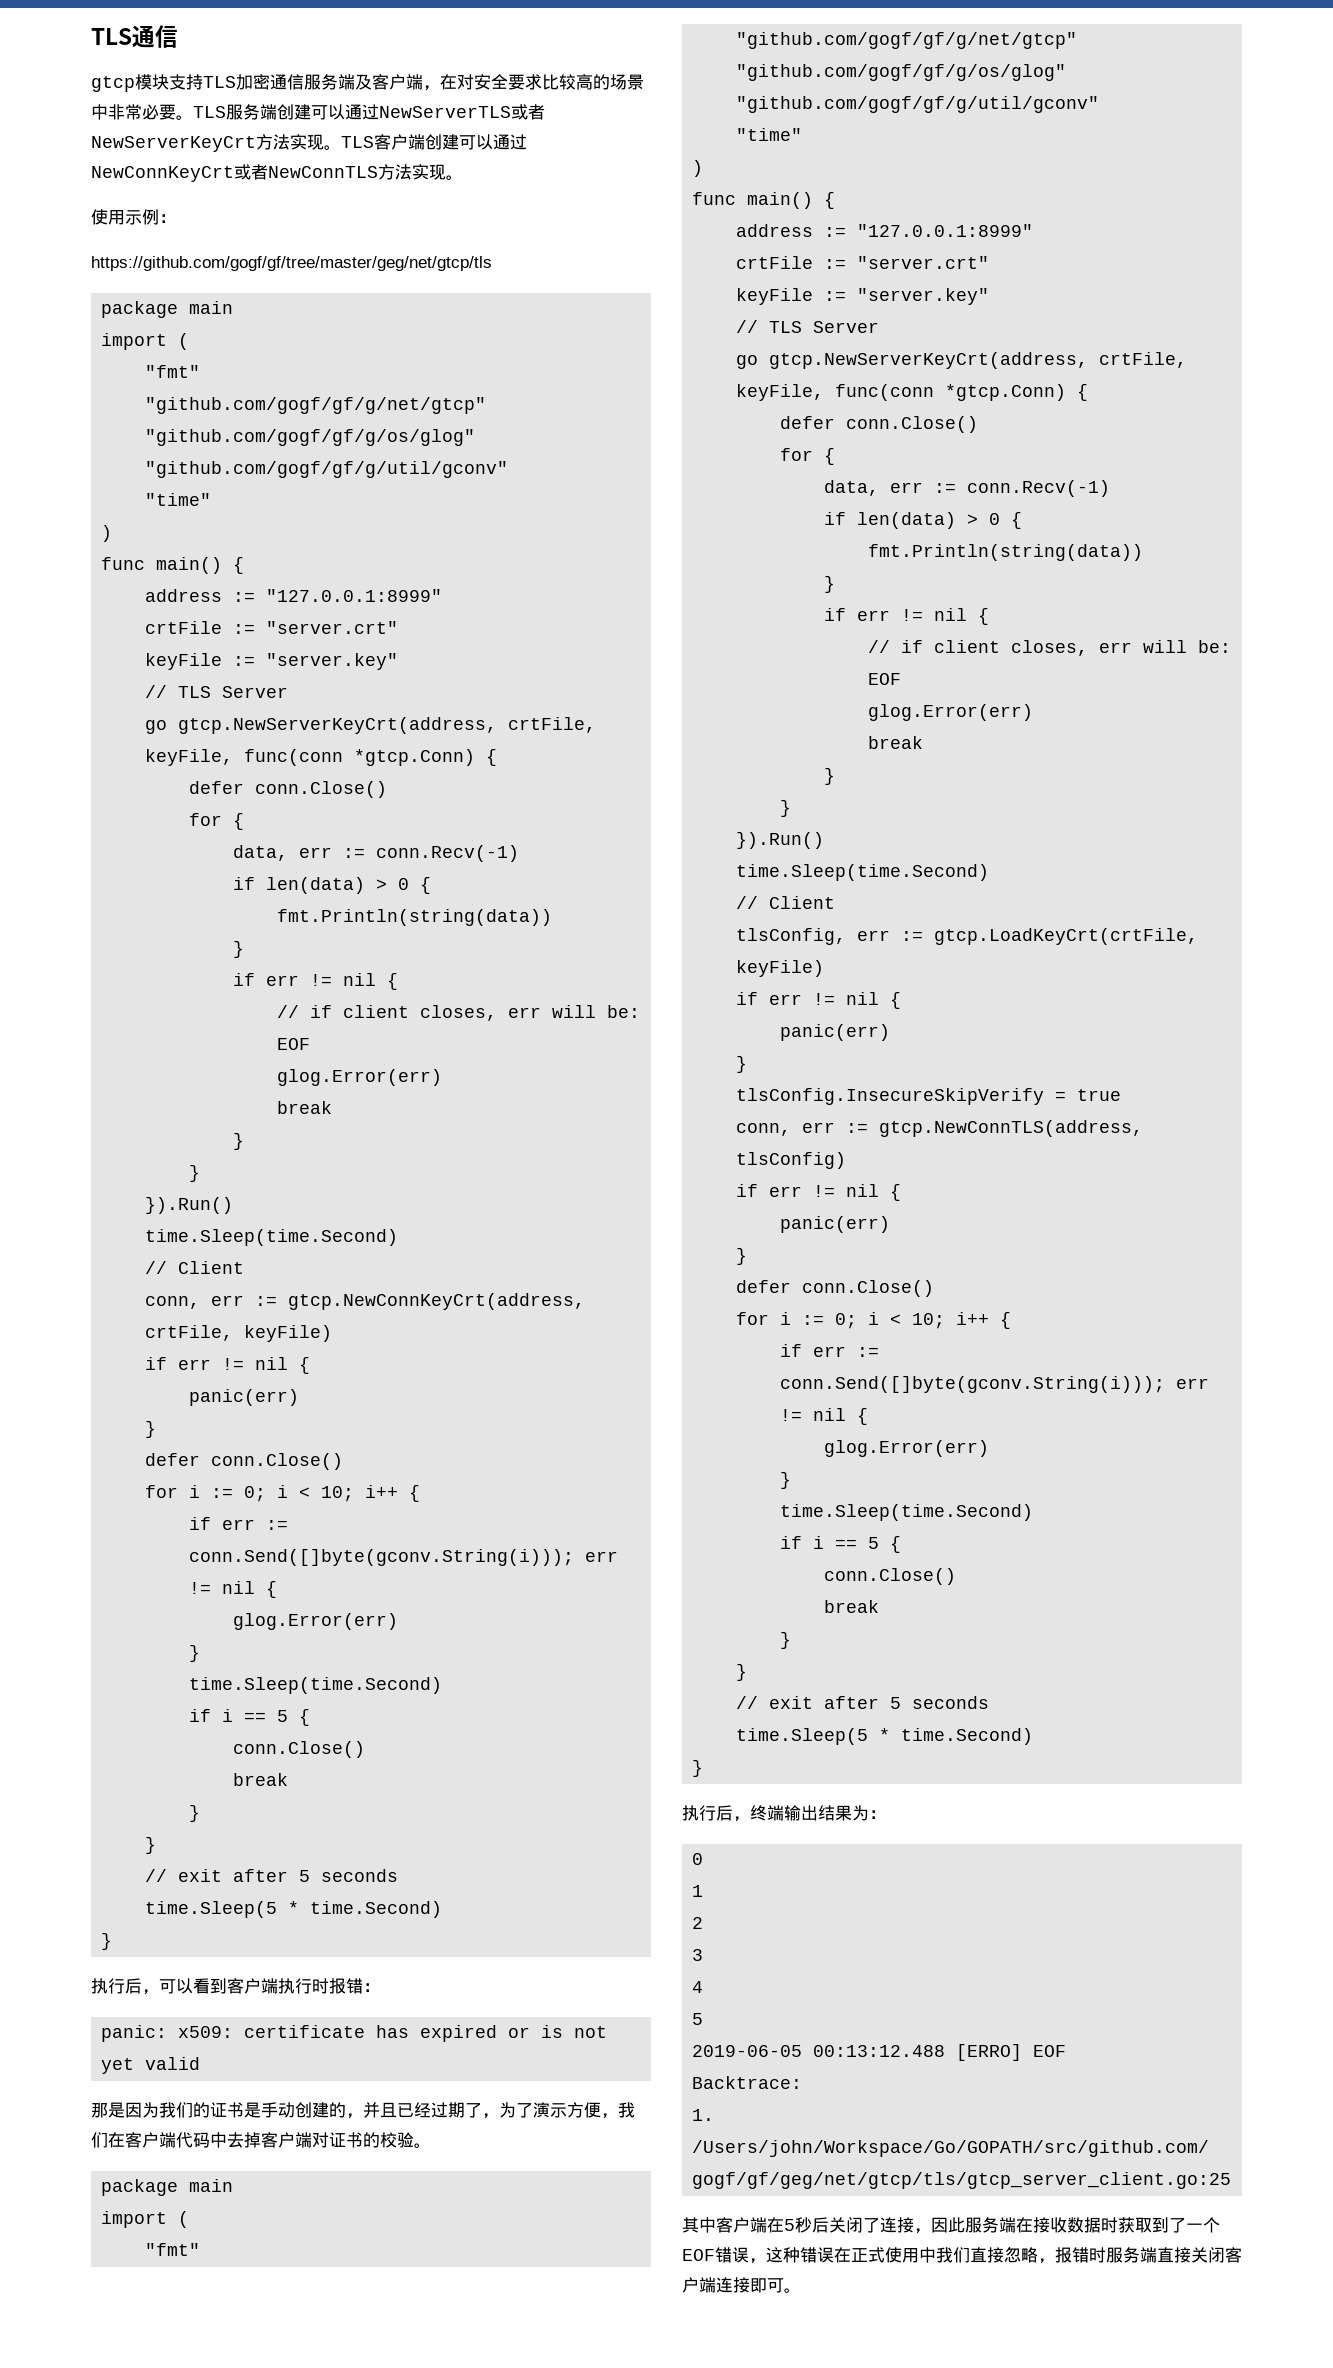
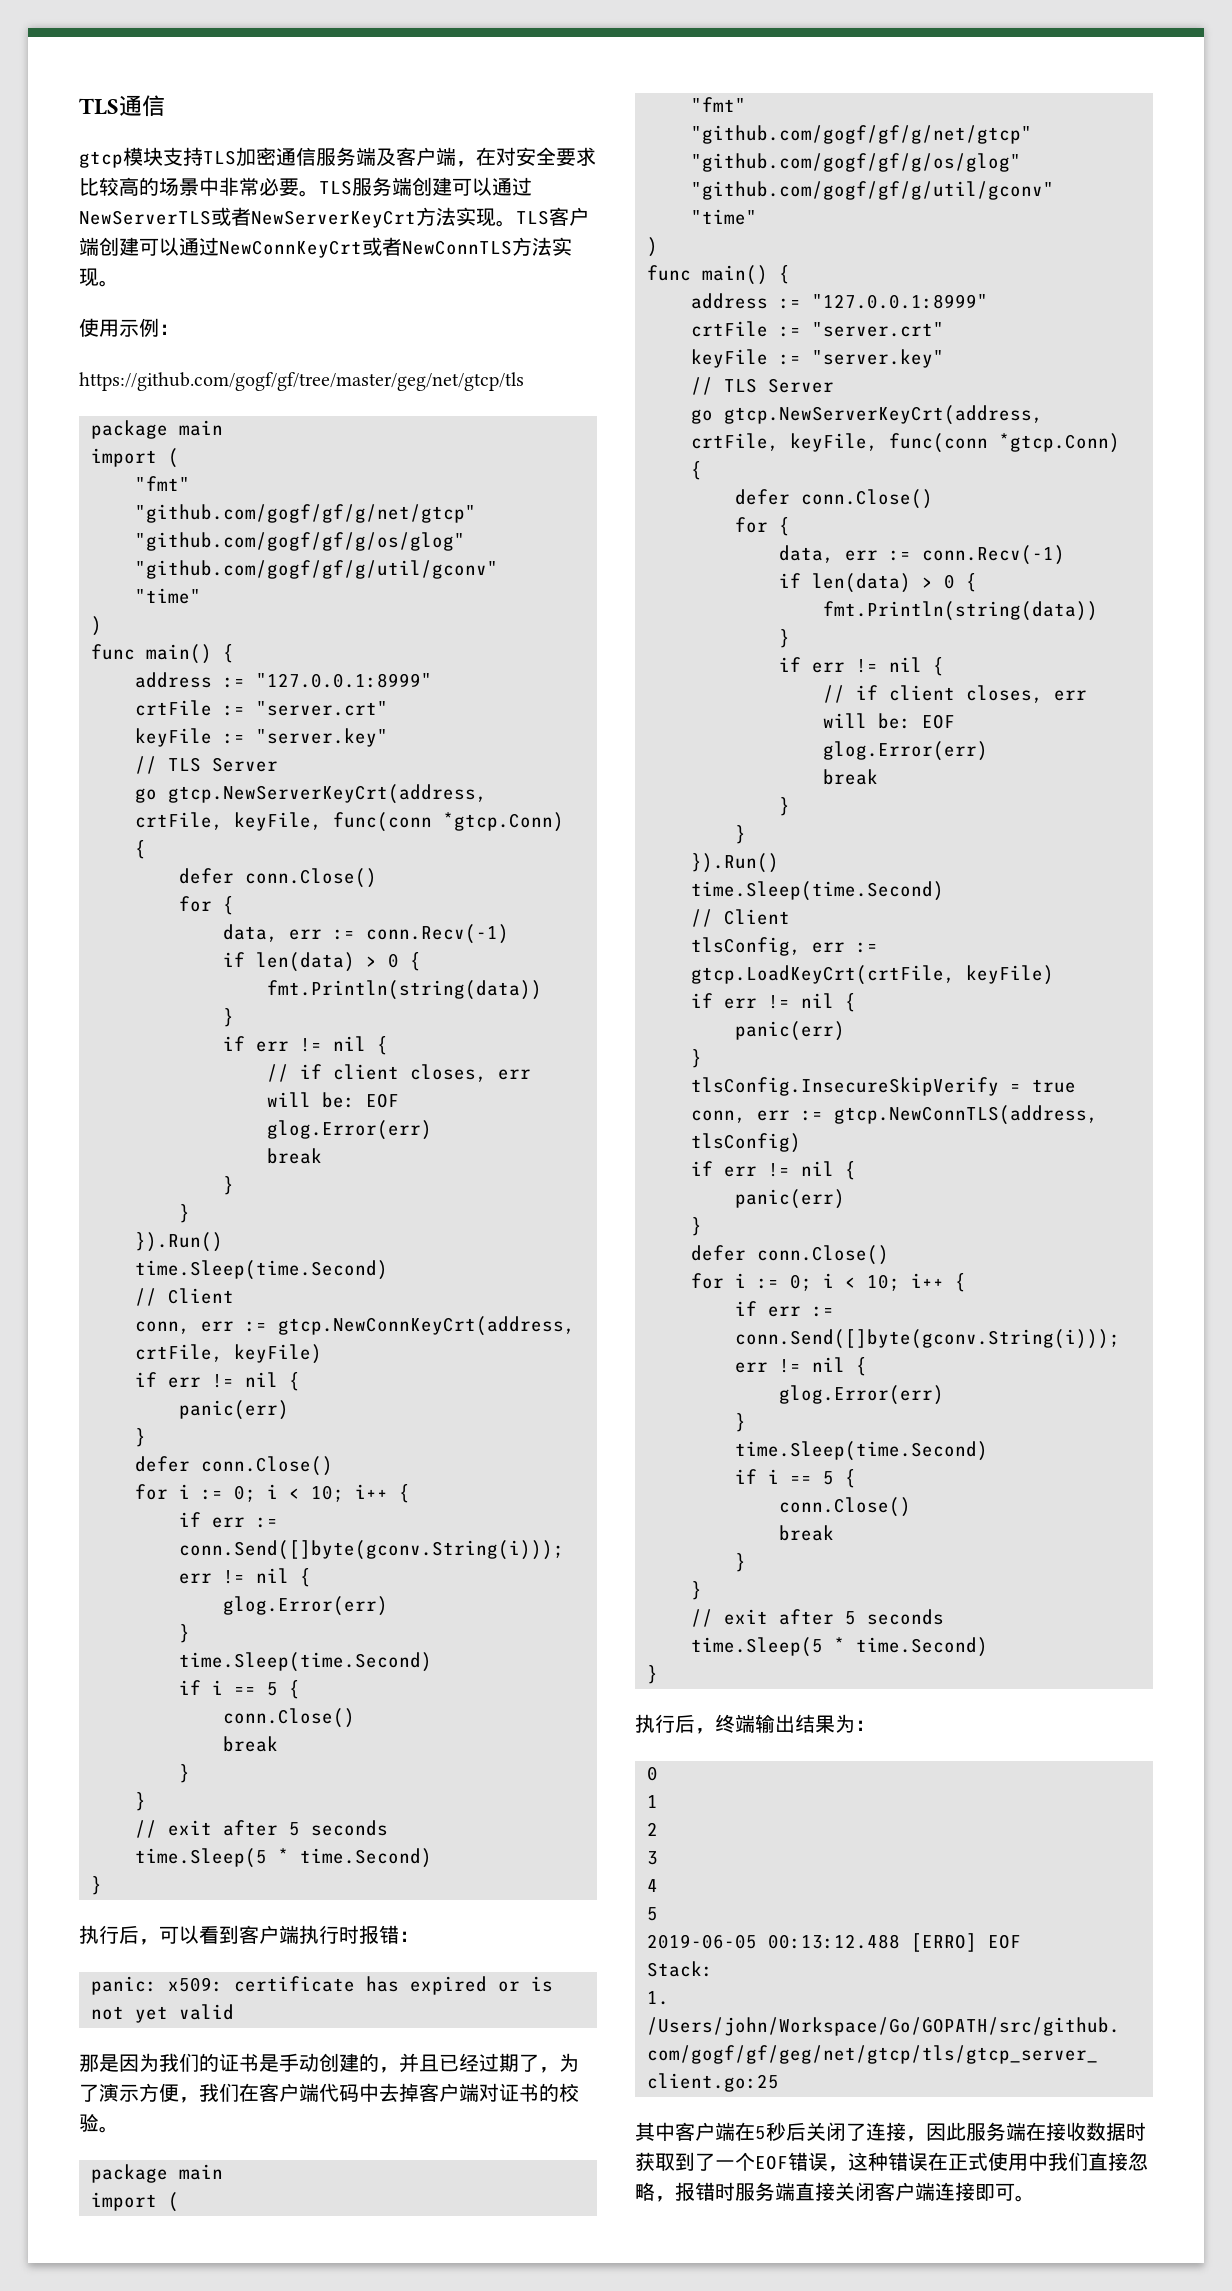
- Backtrace:
+ Stack:

